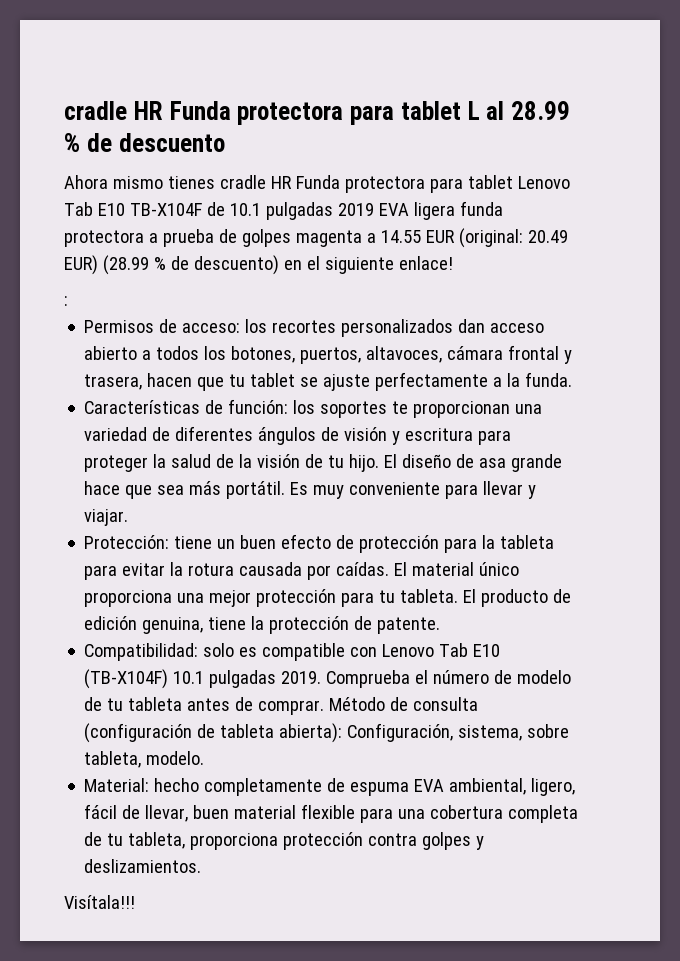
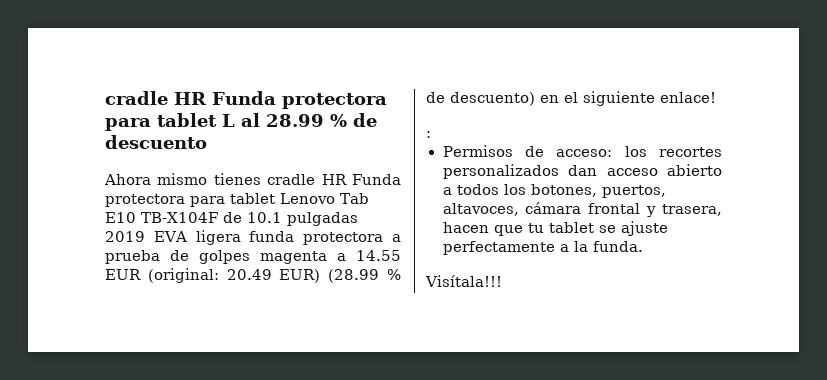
- Características de función: los soportes te proporcionan una variedad de diferentes ángulos de visión y escritura para proteger la salud de la visión de tu hijo. El diseño de asa grande hace que sea más portátil. Es muy conveniente para llevar y viajar.
- Protección: tiene un buen efecto de protección para la tableta para evitar la rotura causada por caídas. El material único proporciona una mejor protección para tu tableta. El producto de edición genuina, tiene la protección de patente.
- Compatibilidad: solo es compatible con Lenovo Tab E10 (TB-X104F) 10.1 pulgadas 2019. Comprueba el número de modelo de tu tableta antes de comprar. Método de consulta (configuración de tableta abierta): Configuración, sistema, sobre tableta, modelo.
- Material: hecho completamente de espuma EVA ambiental, ligero, fácil de llevar, buen material flexible para una cobertura completa de tu tableta, proporciona protección contra golpes y deslizamientos.

